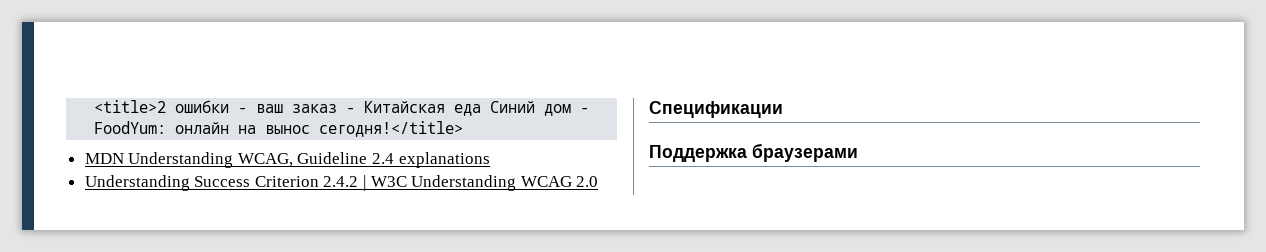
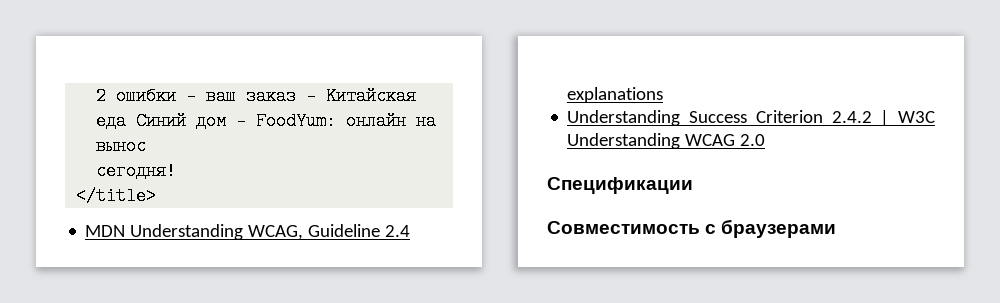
- <title>2 ошибки - ваш заказ - Китайская еда Синий дом - FoodYum: онлайн на вынос сегодня!</title>
+ 2 ошибки - ваш заказ - Китайская еда Синий дом - FoodYum: онлайн на вынос
+ сегодня!
+ </title>
- Поддержка браузерами
+ Совместимость с браузерами

